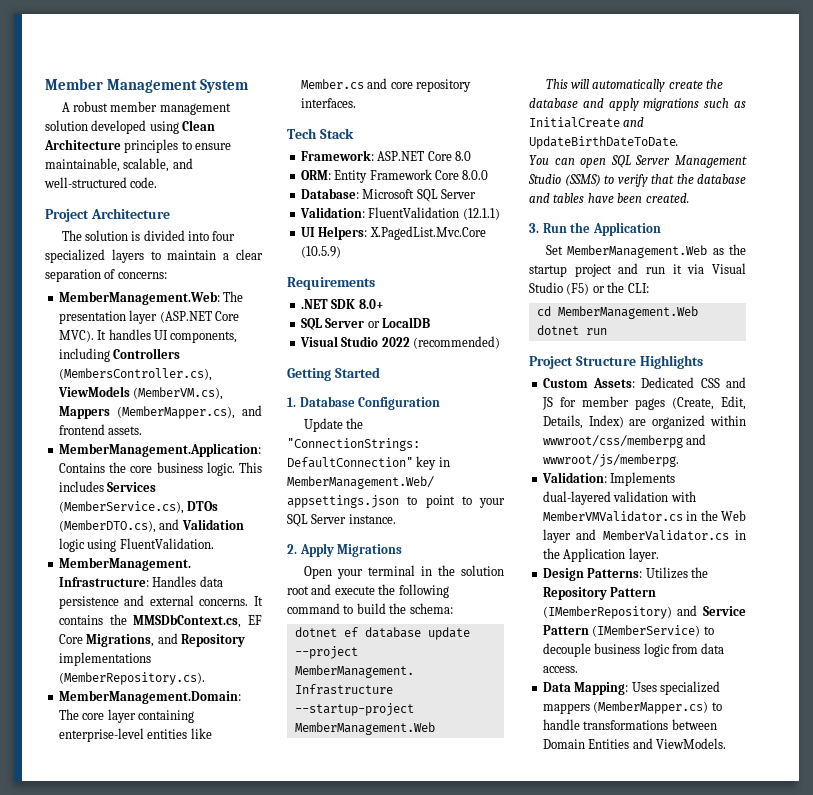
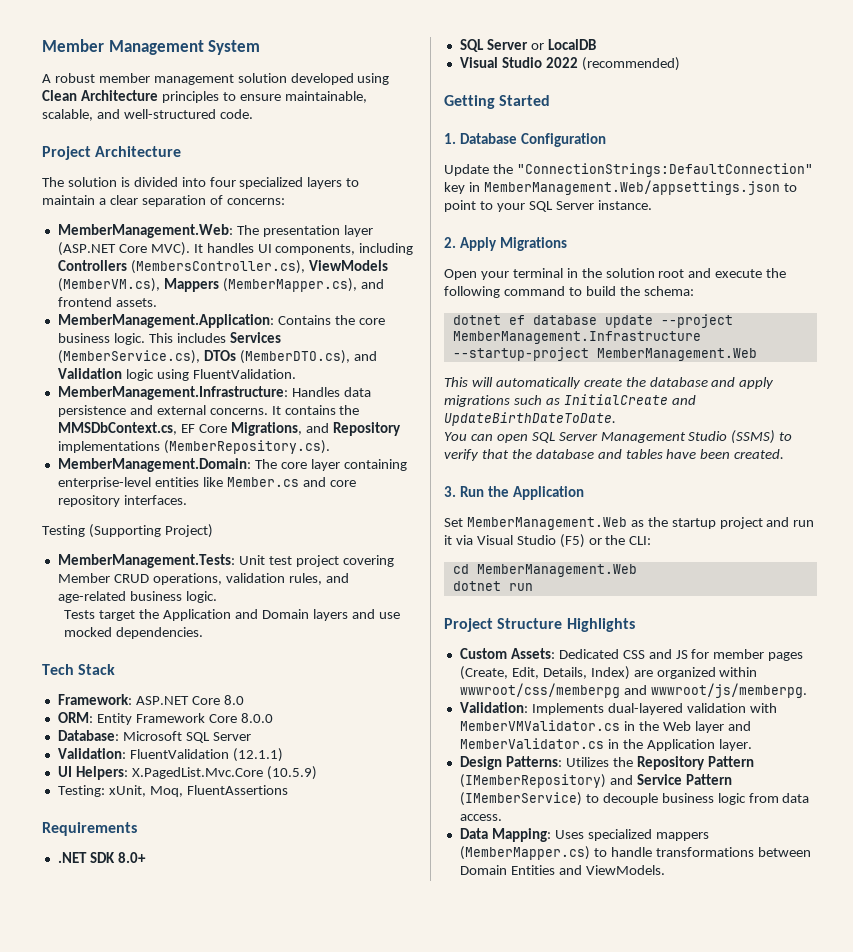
+ Testing (Supporting Project)
+ MemberManagement.Tests: Unit test project covering Member CRUD operations, validation rules, and age-related business logic.
+ Tests target the Application and Domain layers and use mocked dependencies.
+ Testing: xUnit, Moq, FluentAssertions

